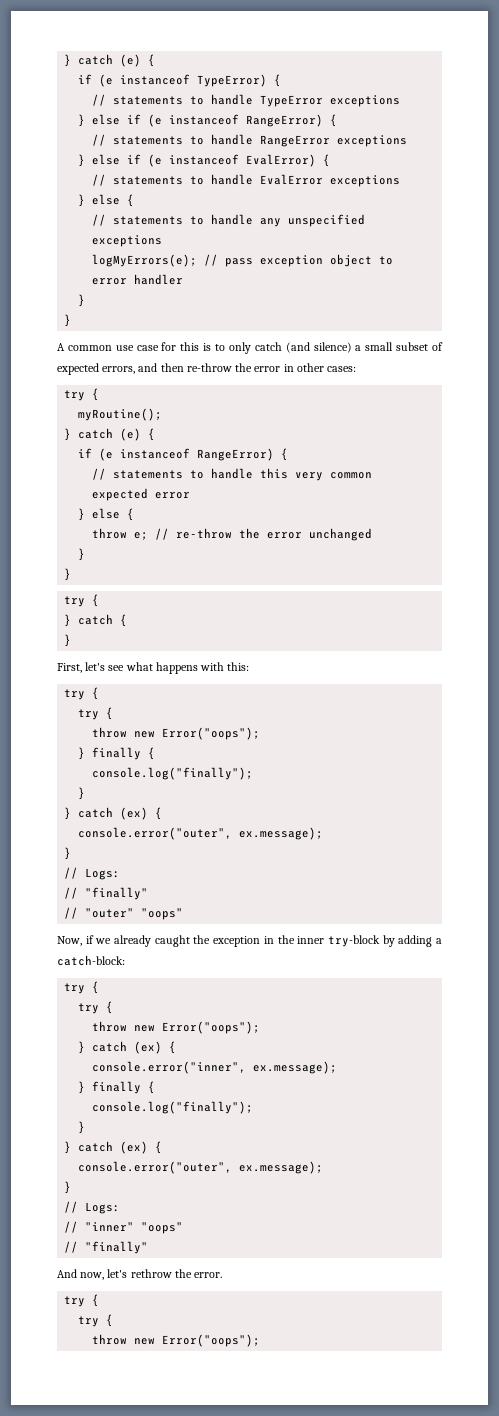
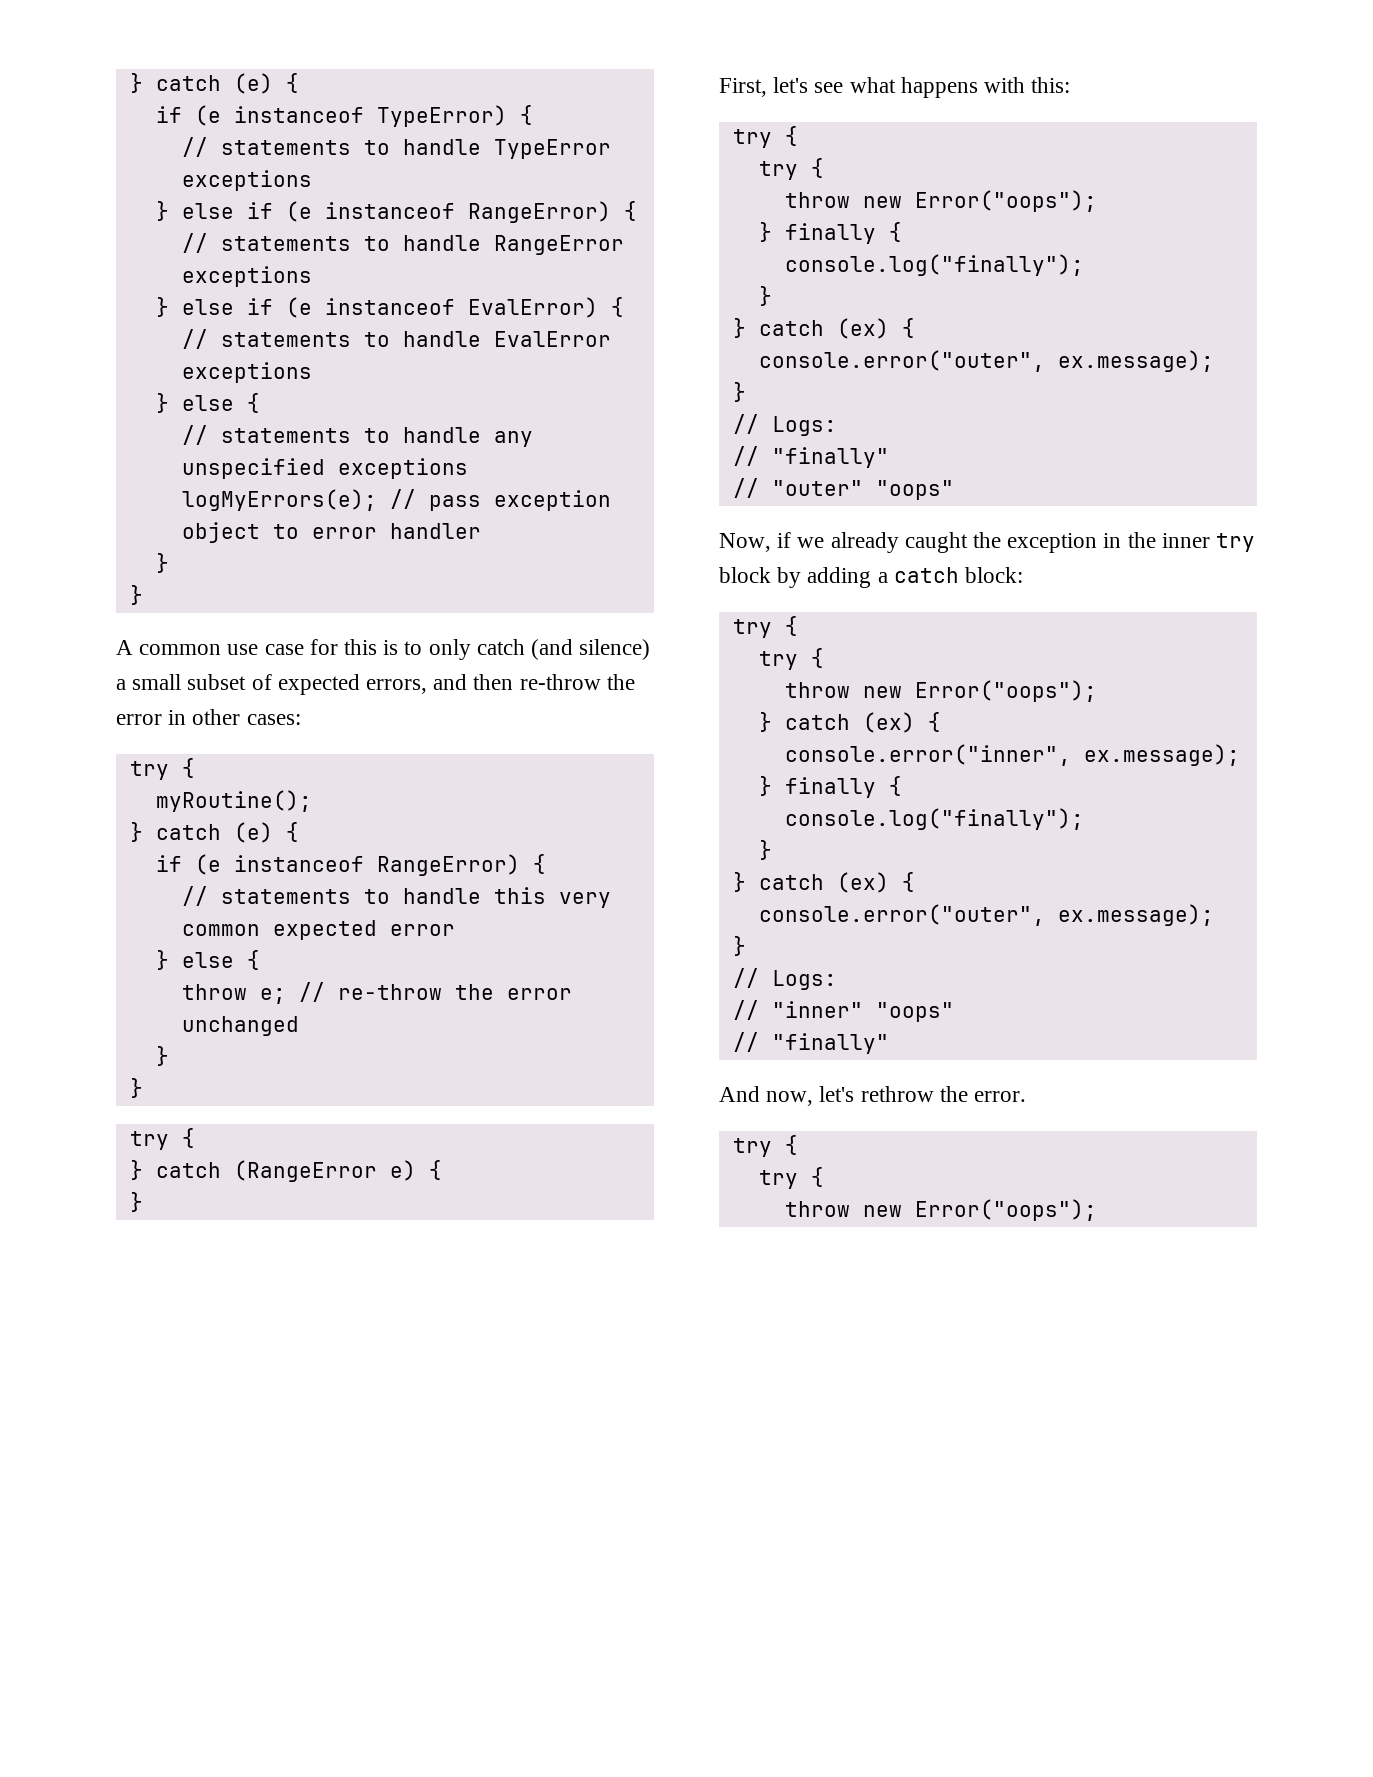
- } catch {
+ } catch (RangeError e) {
- Now, if we already caught the exception in the inner try-block by adding a catch-block:
+ Now, if we already caught the exception in the inner try block by adding a catch block:

